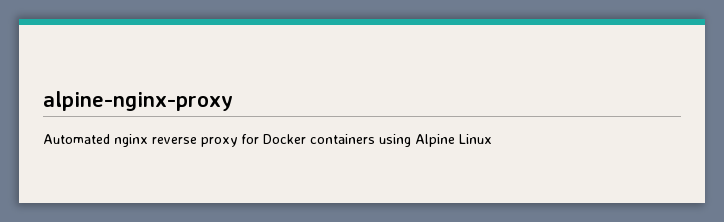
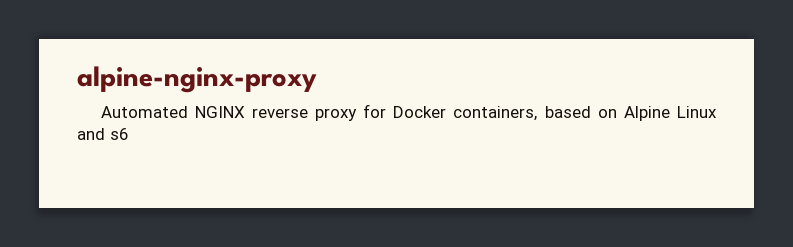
- Automated nginx reverse proxy for Docker containers using Alpine Linux
+ Automated NGINX reverse proxy for Docker containers, based on Alpine Linux and s6

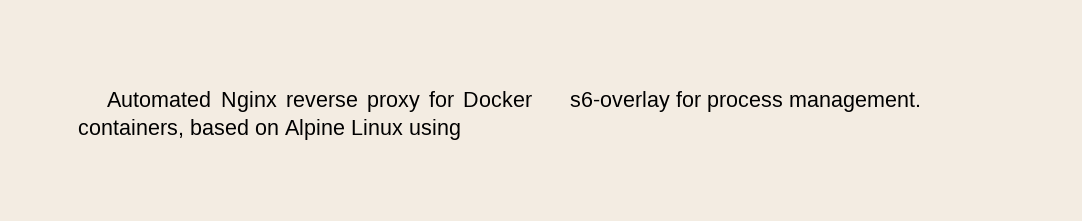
- alpine-nginx-proxy
- Automated NGINX reverse proxy for Docker containers, based on Alpine Linux and s6
+ Automated Nginx reverse proxy for Docker containers, based on Alpine Linux using s6-overlay for process management.

